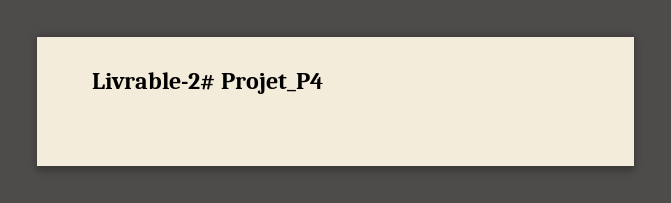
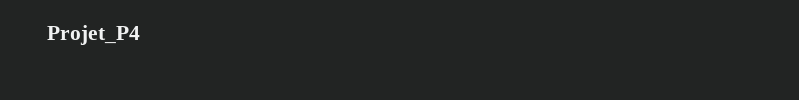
- Livrable-2# Projet_P4
+ Projet_P4

